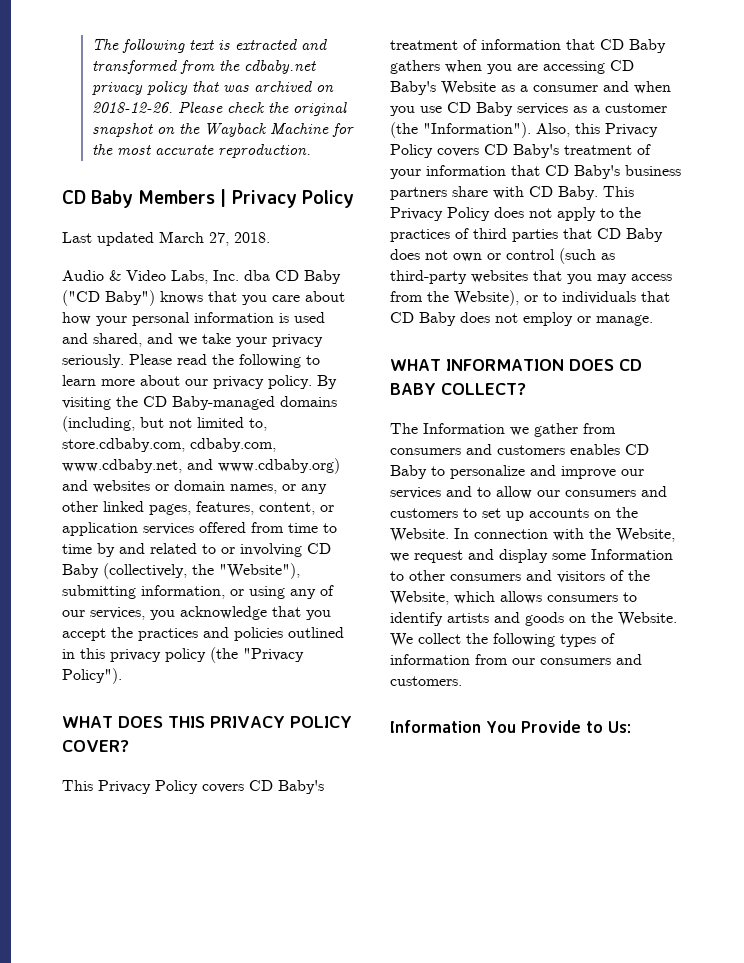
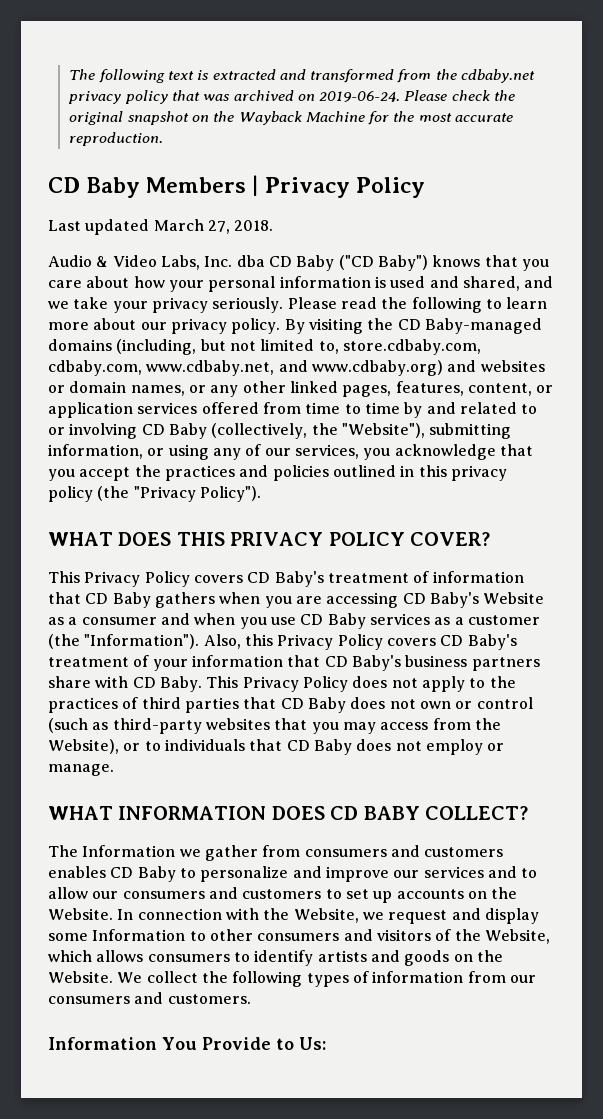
- The following text is extracted and transformed from the cdbaby.net privacy policy that was archived on 2018-12-26.
+ The following text is extracted and transformed from the cdbaby.net privacy policy that was archived on 2019-06-24.

